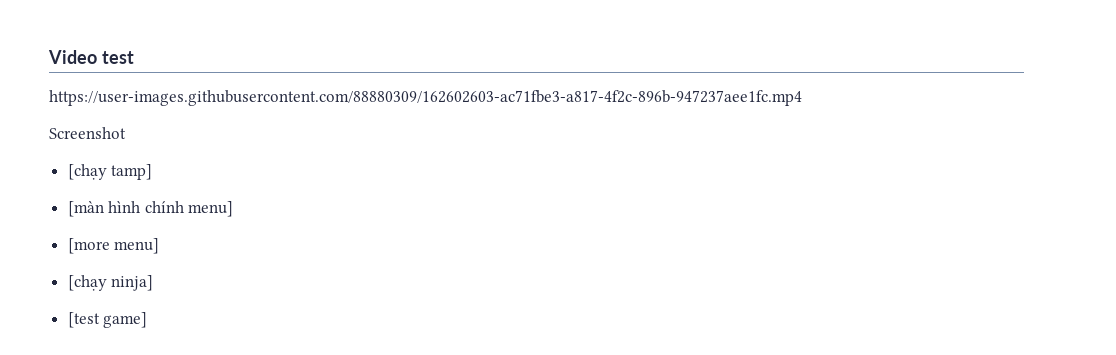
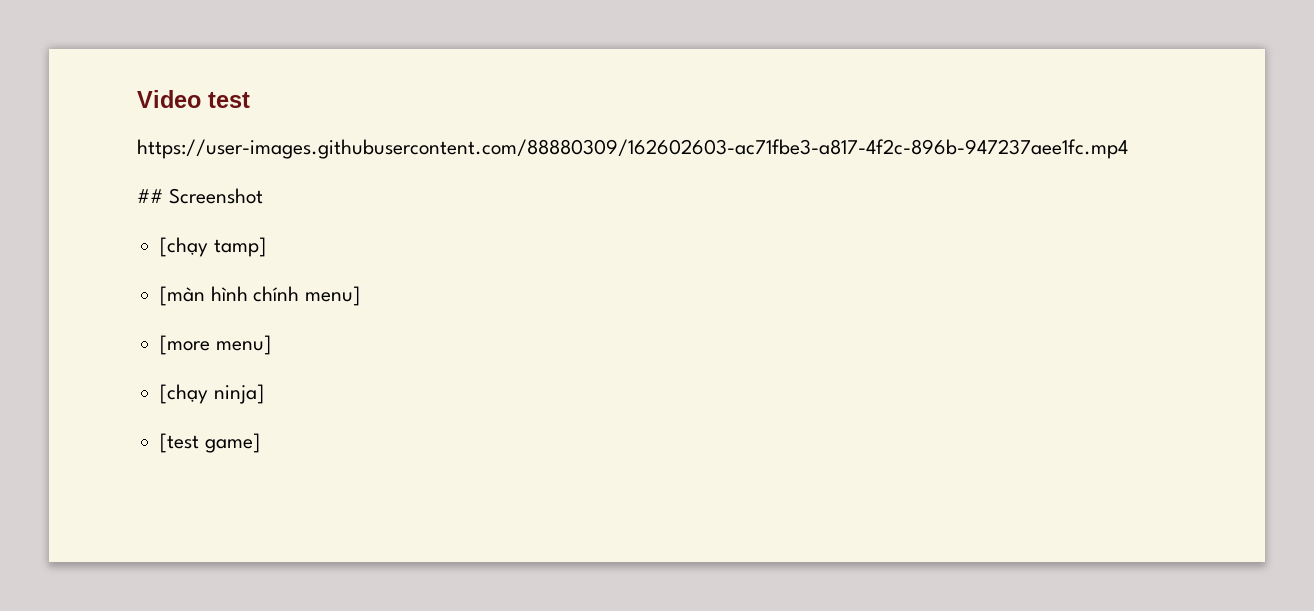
- Screenshot
+ ## Screenshot

